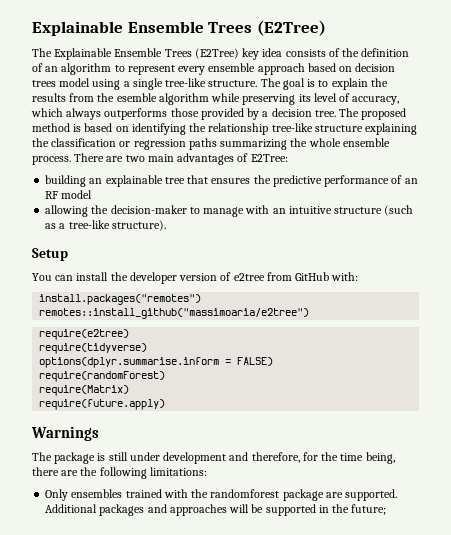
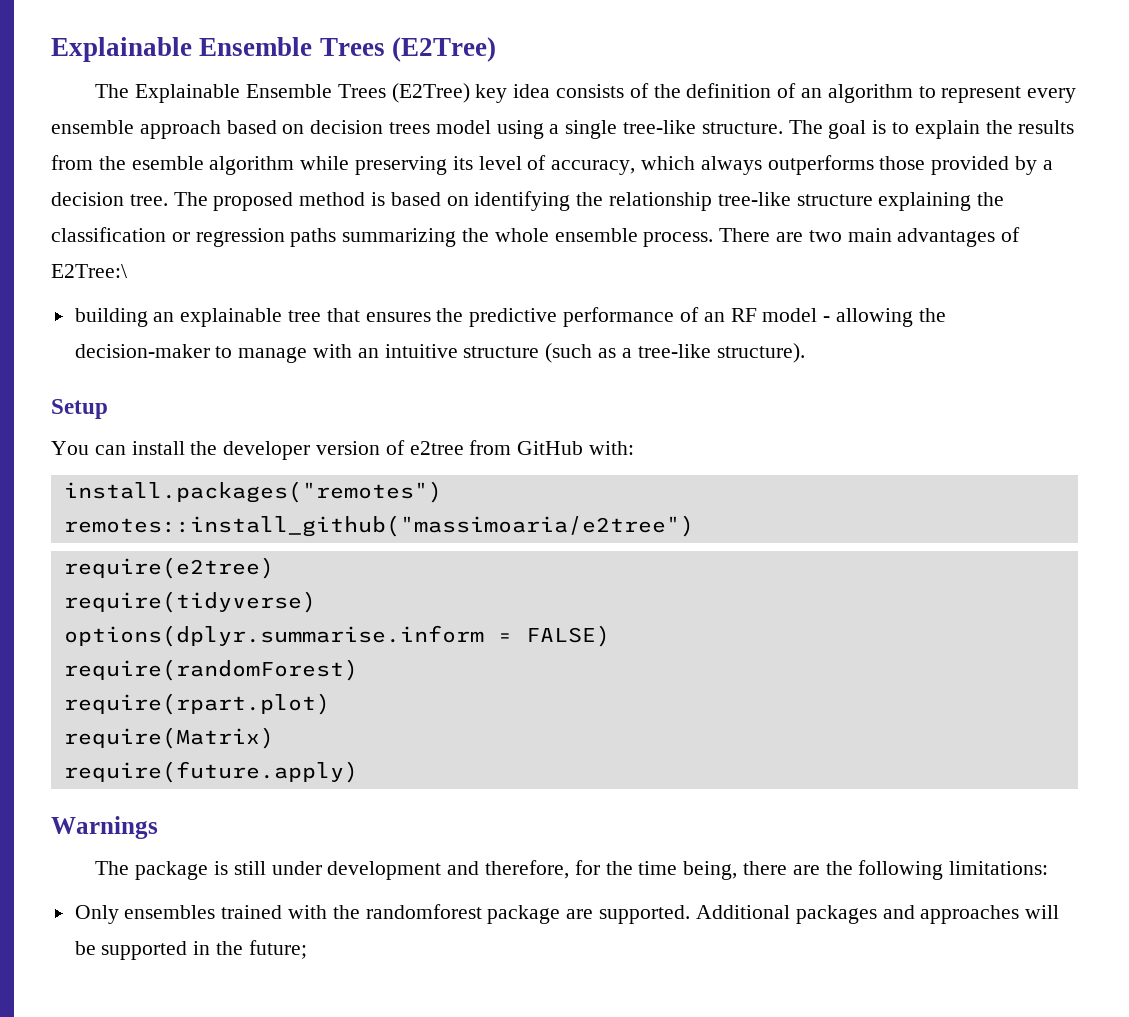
- There are two main advantages of E2Tree:
+ There are two main advantages of E2Tree:\
- building an explainable tree that ensures the predictive performance of an RF model
- allowing the decision-maker to manage with an intuitive structure (such as a tree-like structure).
+ building an explainable tree that ensures the predictive performance of an RF model - allowing the decision-maker to manage with an intuitive structure (such as a tree-like structure).
+ require(rpart.plot)

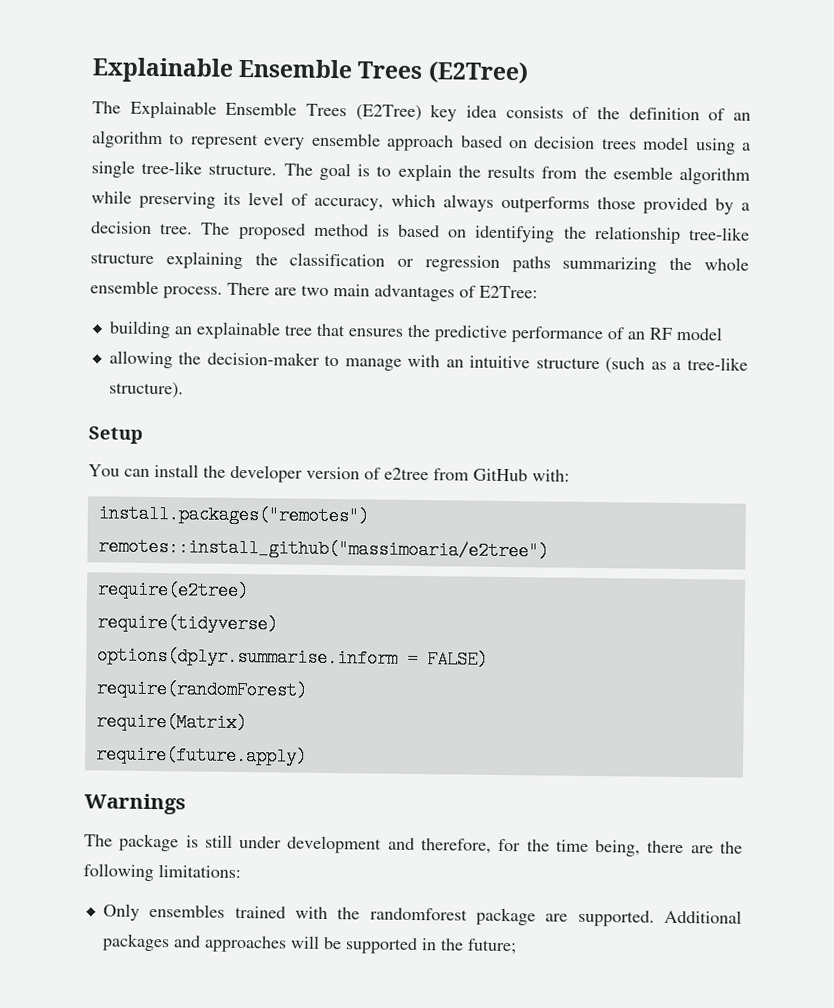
- There are two main advantages of E2Tree:\
+ There are two main advantages of E2Tree:
- building an explainable tree that ensures the predictive performance of an RF model - allowing the decision-maker to manage with an intuitive structure (such as a tree-like structure).
+ building an explainable tree that ensures the predictive performance of an RF model
+ allowing the decision-maker to manage with an intuitive structure (such as a tree-like structure).
- require(rpart.plot)

